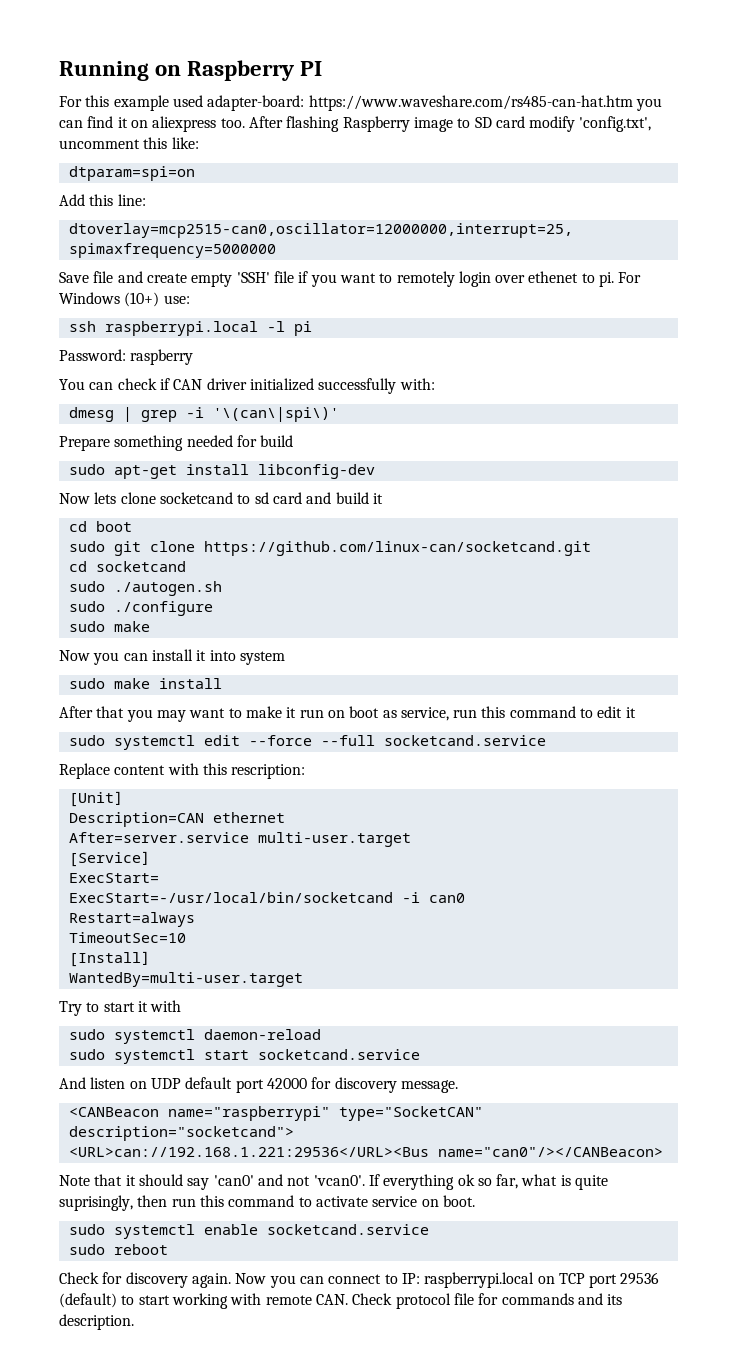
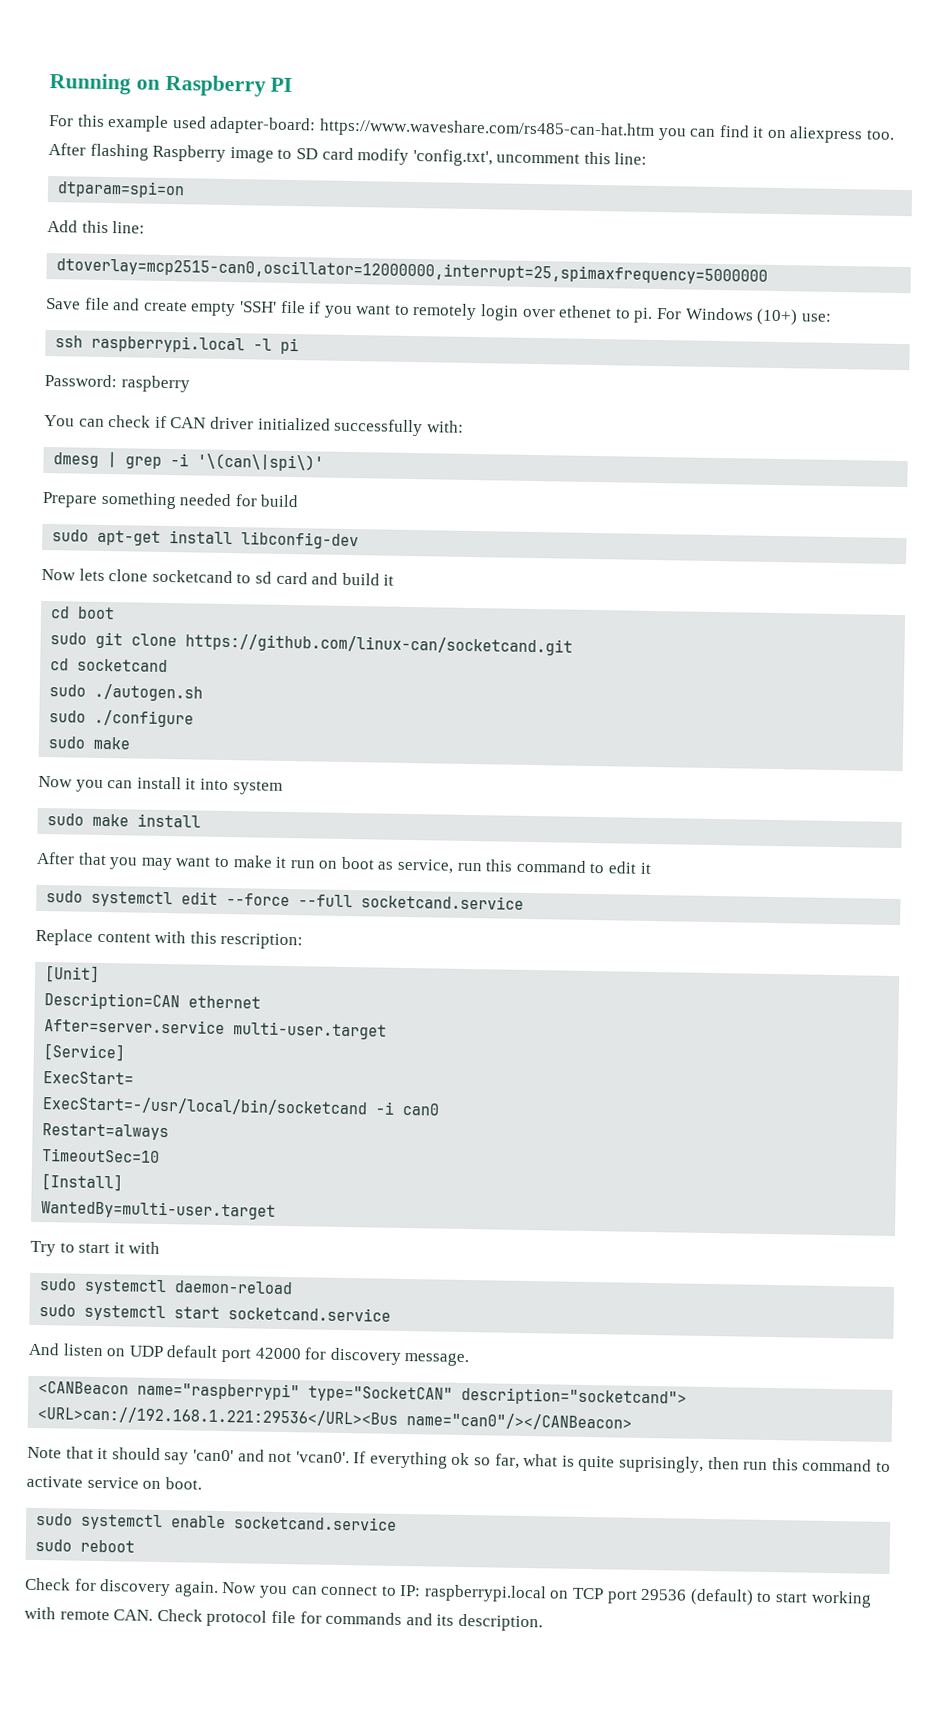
- After flashing Raspberry image to SD card modify 'config.txt', uncomment this like:
+ After flashing Raspberry image to SD card modify 'config.txt', uncomment this line:

